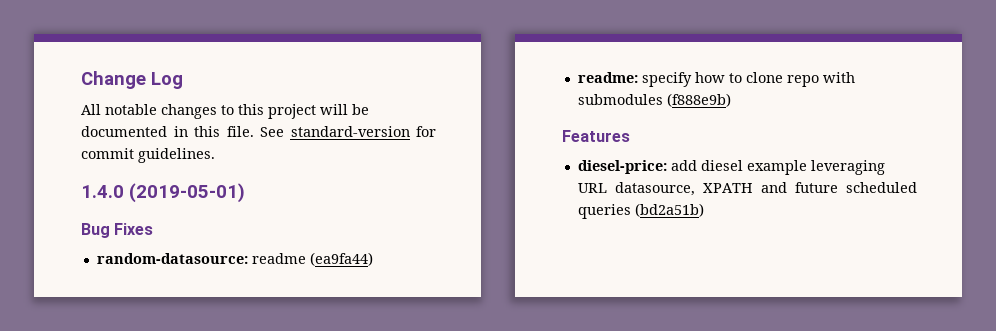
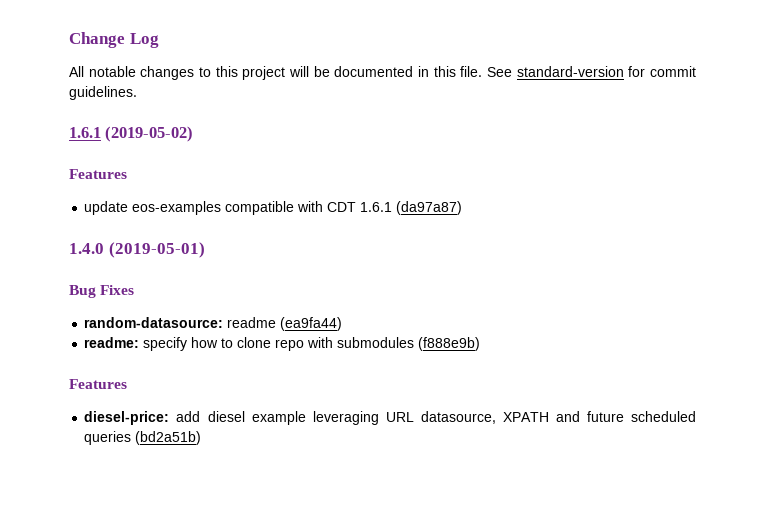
+ 1.6.1 (2019-05-02)
+ Features
+ update eos-examples compatible with CDT 1.6.1 (da97a87)

